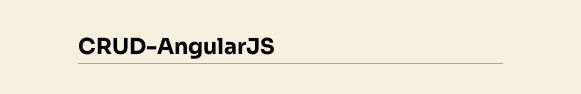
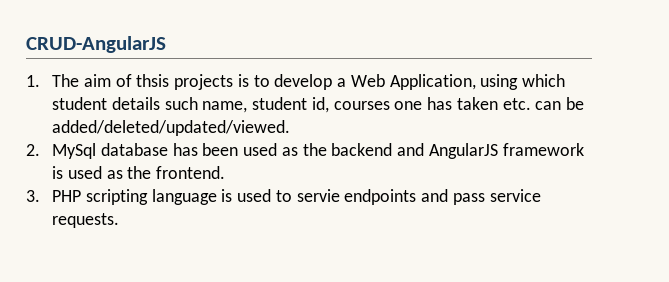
+ 1. The aim of thsis projects is to develop a Web Application, using which student details such name, student id, courses one has taken etc. can be added/deleted/updated/viewed.
+ 2. MySql database has been used as the backend and AngularJS framework is used as the frontend.
+ 3. PHP scripting language is used to servie endpoints and pass service requests.

